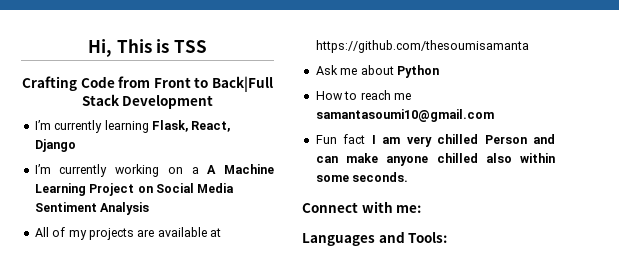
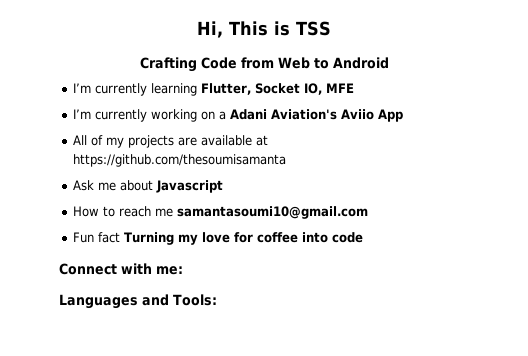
- Crafting Code from Front to Back|Full Stack Development
+ Crafting Code from Web to Android
- I’m currently learning Flask, React, Django
+ I’m currently learning Flutter, Socket IO, MFE
- I’m currently working on a A Machine Learning Project on Social Media Sentiment Analysis
+ I’m currently working on a Adani Aviation's Aviio App
- Ask me about Python
+ Ask me about Javascript
- Fun fact I am very chilled Person and can make anyone chilled also within some seconds.
+ Fun fact Turning my love for coffee into code

